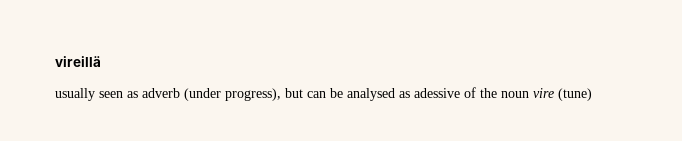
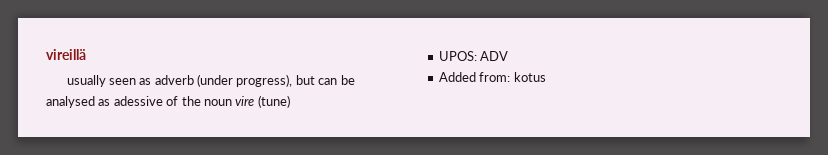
+ UPOS: ADV
+ Added from: kotus

